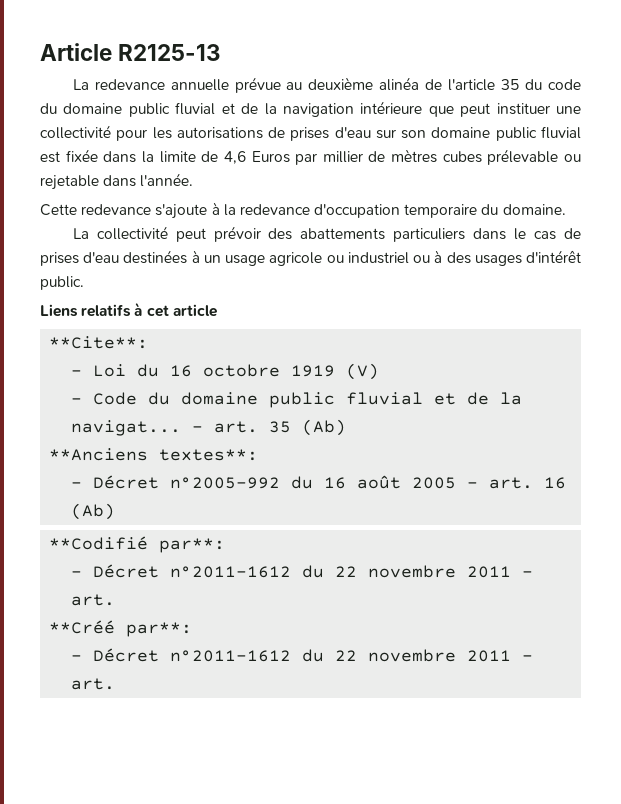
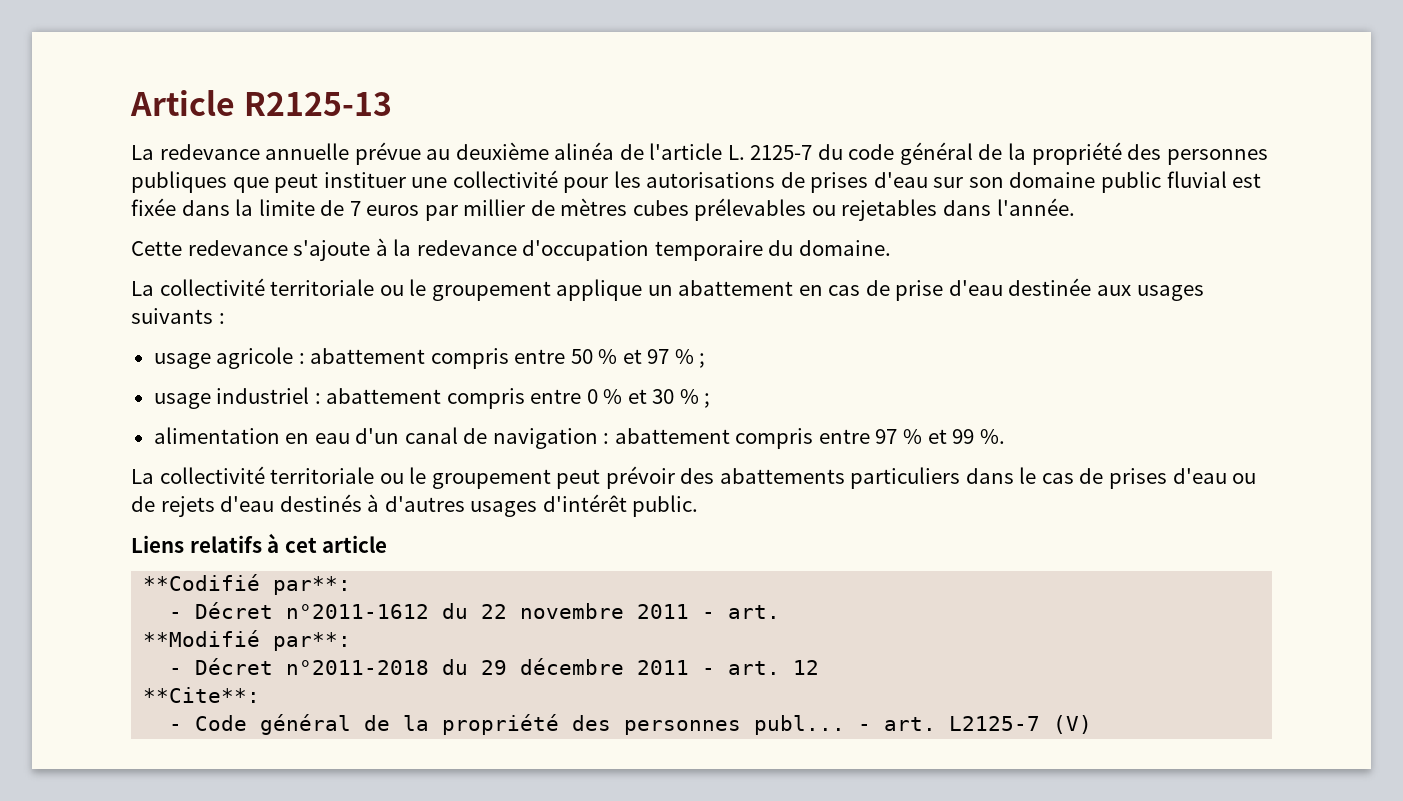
- La redevance annuelle prévue au deuxième alinéa de l'article 35 du code du domaine public fluvial et de la navigation intérieure que peut instituer une collectivité pour les autorisations de prises d'eau sur son domaine public fluvial est fixée dans la limite de 4,6 Euros par millier de mètres cubes prélevable ou rejetable dans l'année.
+ La redevance annuelle prévue au deuxième alinéa de l'article L. 2125-7 du code général de la propriété des personnes publiques que peut instituer une collectivité pour les autorisations de prises d'eau sur son domaine public fluvial est fixée dans la limite de 7 euros par millier de mètres cubes prélevables ou rejetables dans l'année.
- La collectivité peut prévoir des abattements particuliers dans le cas de prises d'eau destinées à un usage agricole ou industriel ou à des usages d'intérêt public.
+ La collectivité territoriale ou le groupement applique un abattement en cas de prise d'eau destinée aux usages suivants :
+ usage agricole : abattement compris entre 50 % et 97 % ;
+ usage industriel : abattement compris entre 0 % et 30 % ;
+ alimentation en eau d'un canal de navigation : abattement compris entre 97 % et 99 %.
+ La collectivité territoriale ou le groupement peut prévoir des abattements particuliers dans le cas de prises d'eau ou de rejets d'eau destinés à d'autres usages d'intérêt public.
- **Cite**:
- - Loi du 16 octobre 1919 (V)
- - Code du domaine public fluvial et de la navigat... - art. 35 (Ab)
- **Anciens textes**:
- - Décret n°2005-992 du 16 août 2005 - art. 16 (Ab)
- **Créé par**:
- - Décret n°2011-1612 du 22 novembre 2011 - art.
+ **Modifié par**:
+ - Décret n°2011-2018 du 29 décembre 2011 - art. 12
+ **Cite**:
+ - Code général de la propriété des personnes publ... - art. L2125-7 (V)

